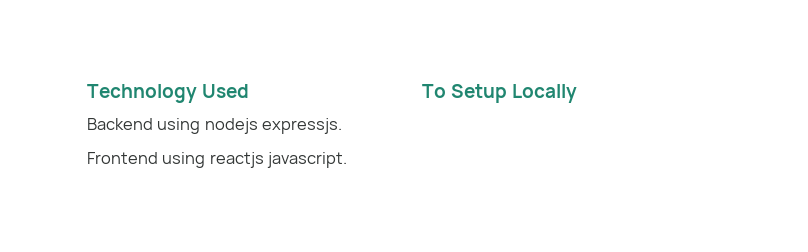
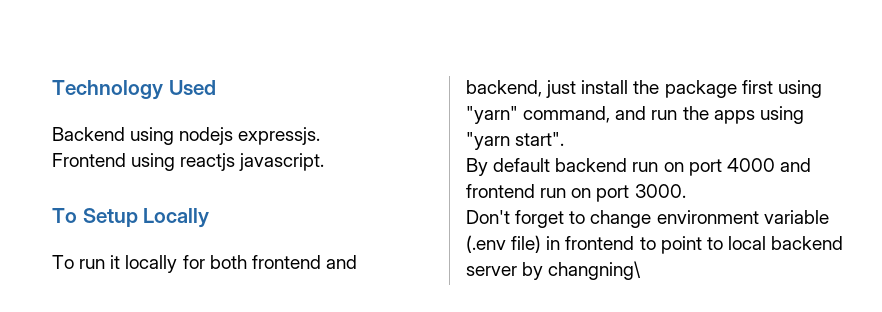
+ To run it locally for both frontend and backend, just install the package first using "yarn" command, and run the apps using "yarn start".
+ By default backend run on port 4000 and frontend run on port 3000.
+ Don't forget to change environment variable (.env file) in frontend to point to local backend server by changning\

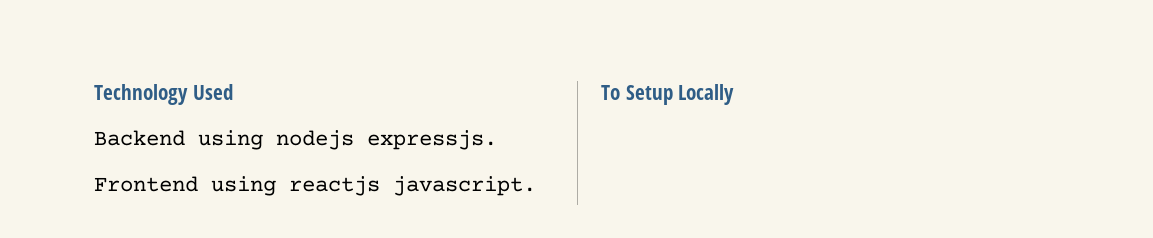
- To run it locally for both frontend and backend, just install the package first using "yarn" command, and run the apps using "yarn start".
- By default backend run on port 4000 and frontend run on port 3000.
- Don't forget to change environment variable (.env file) in frontend to point to local backend server by changning\

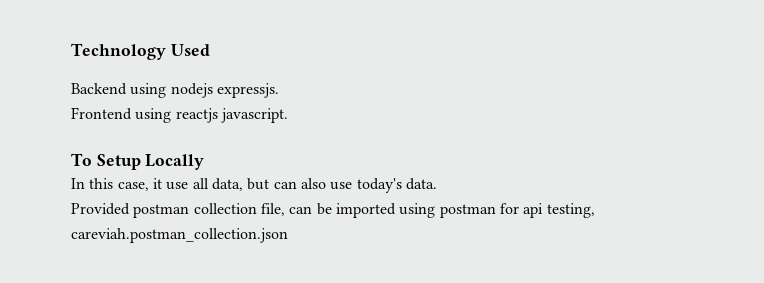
+ In this case, it use all data, but can also use today's data.
+ Provided postman collection file, can be imported using postman for api testing, careviah.postman_collection.json

